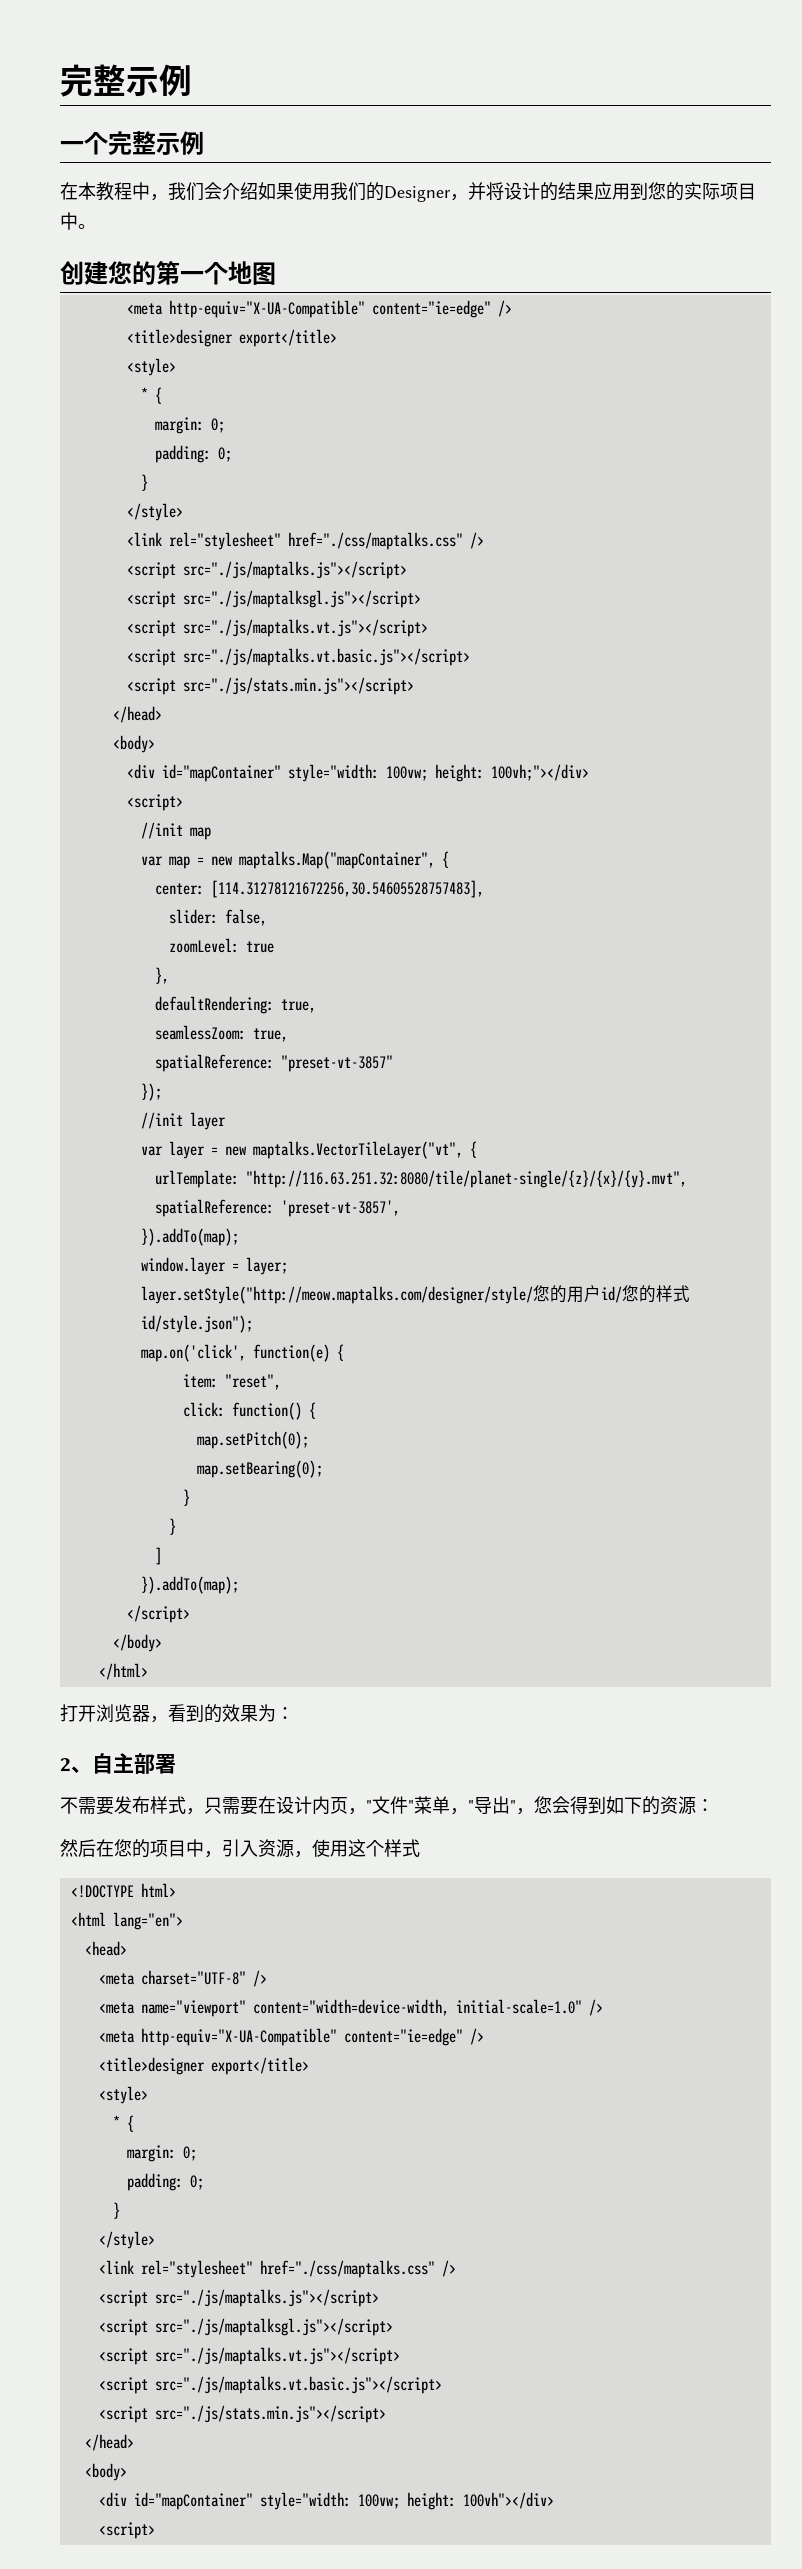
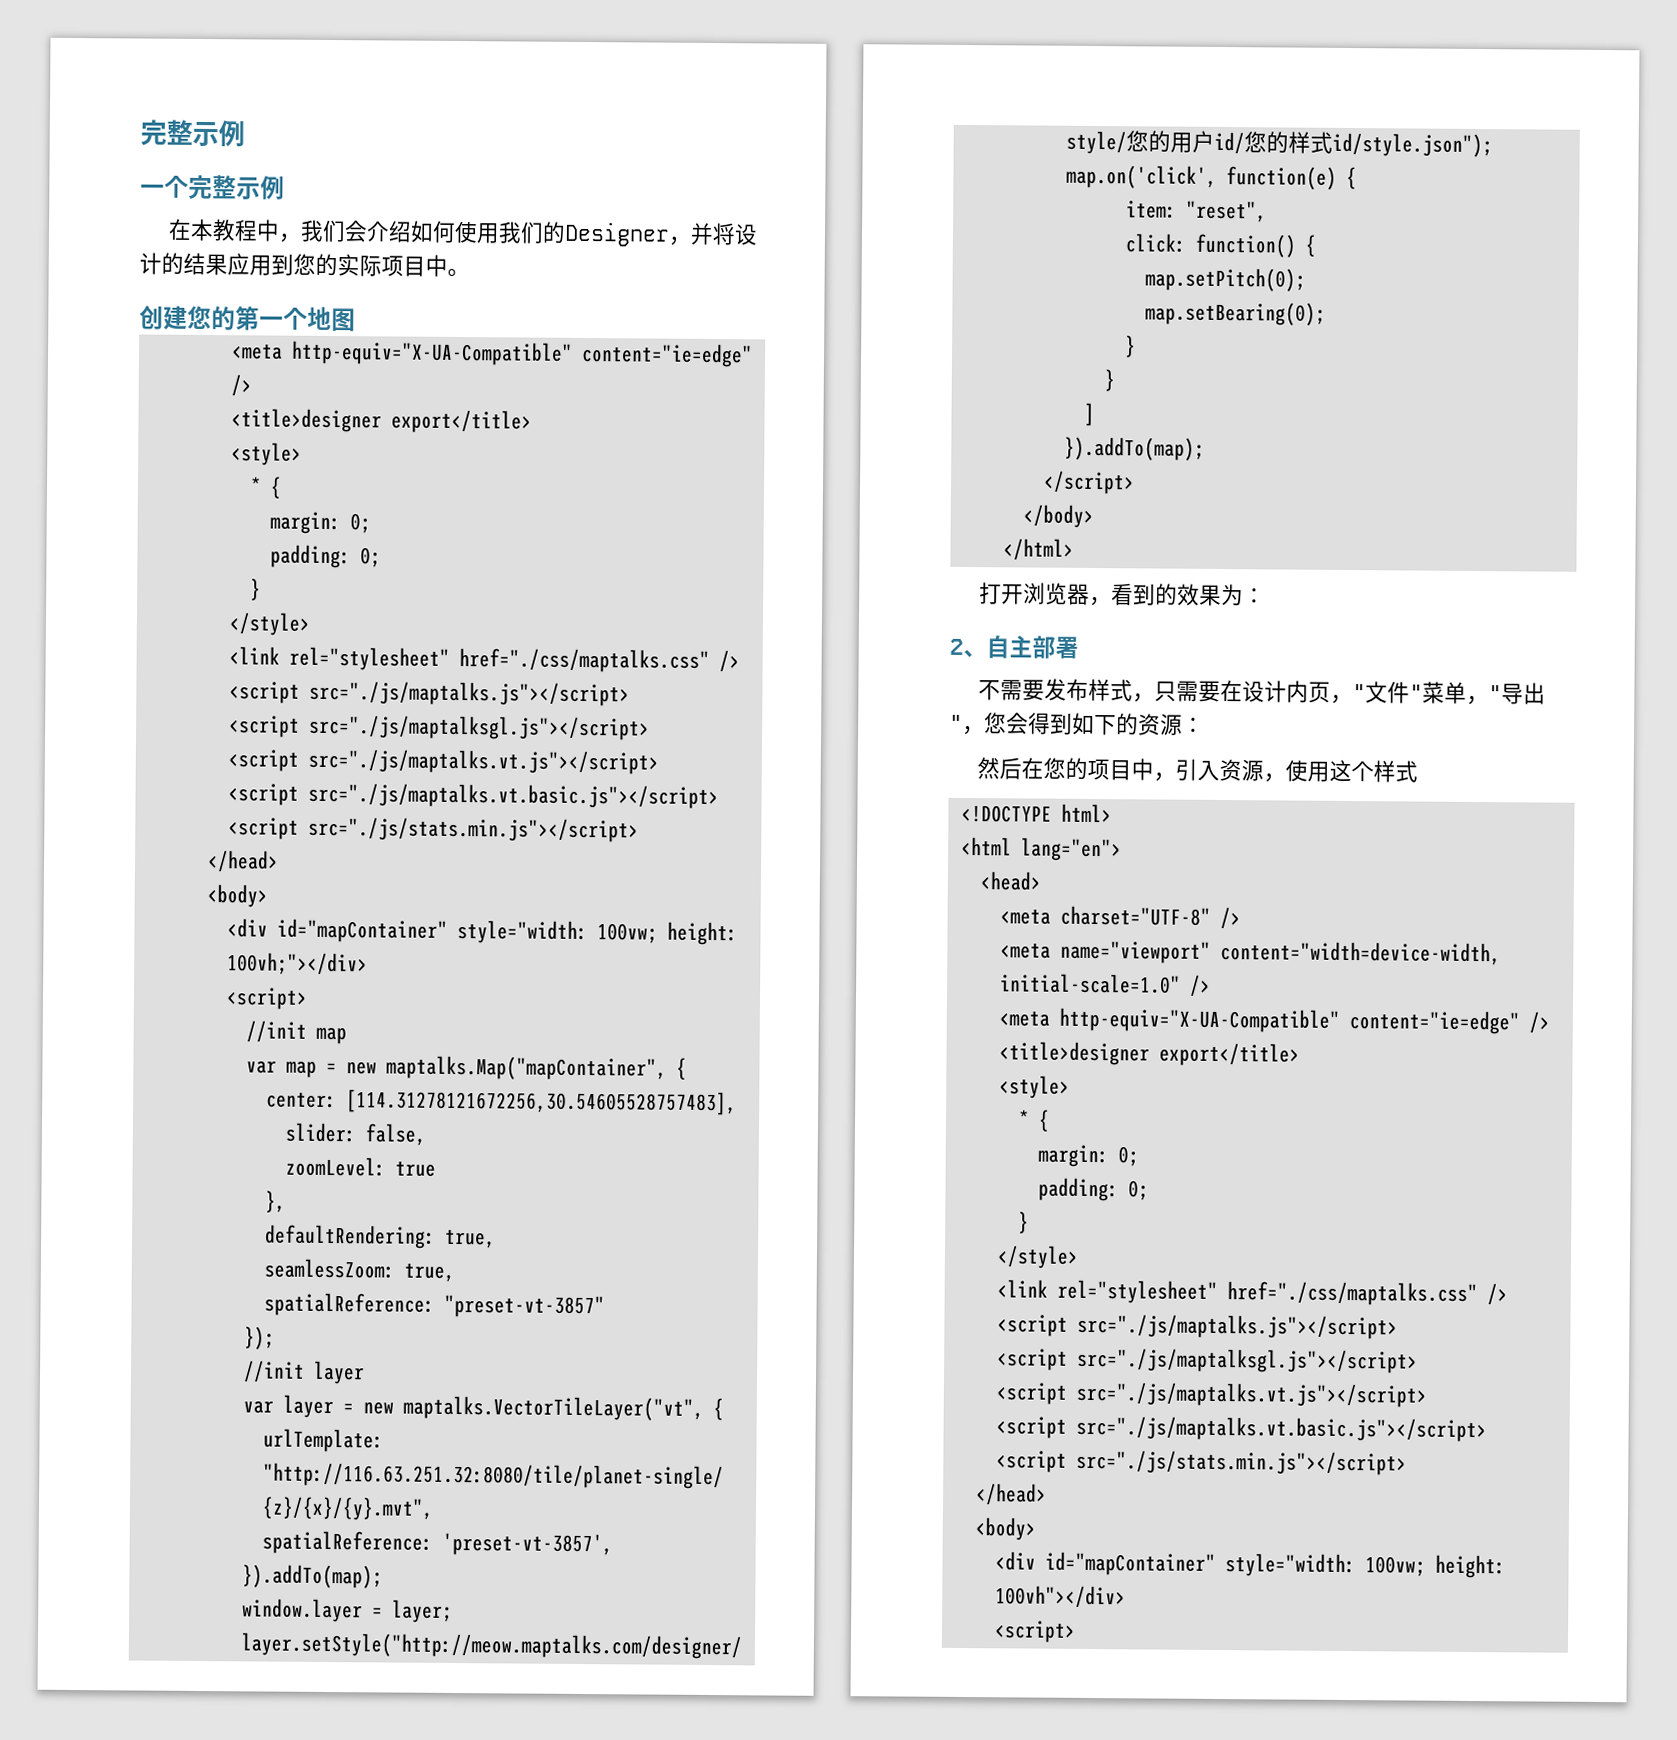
- 在本教程中，我们会介绍如果使用我们的Designer，并将设计的结果应用到您的实际项目中。
+ 在本教程中，我们会介绍如何使用我们的Designer，并将设计的结果应用到您的实际项目中。

